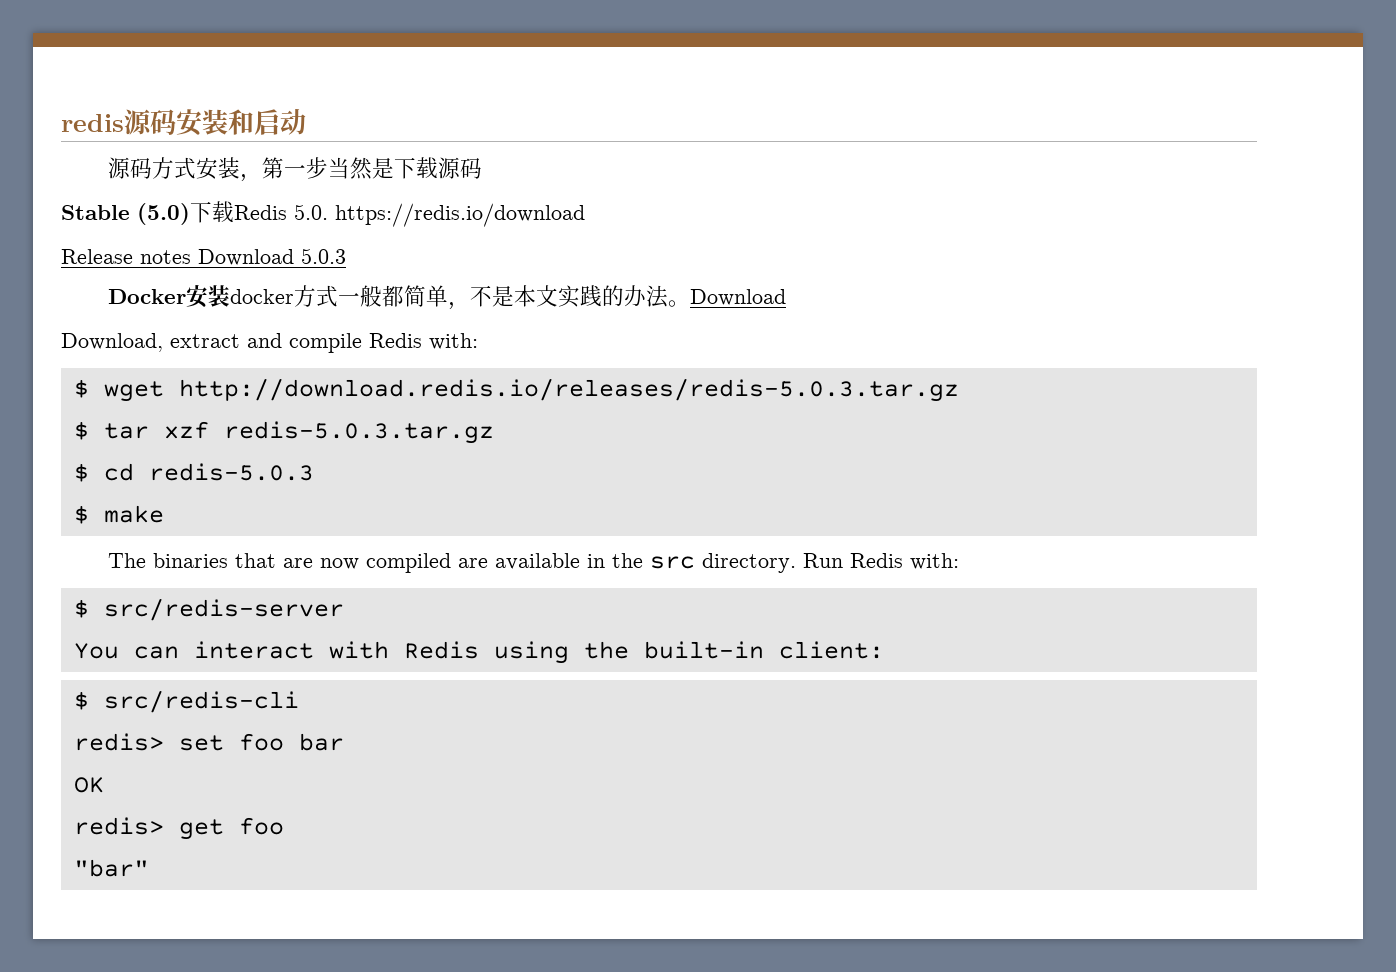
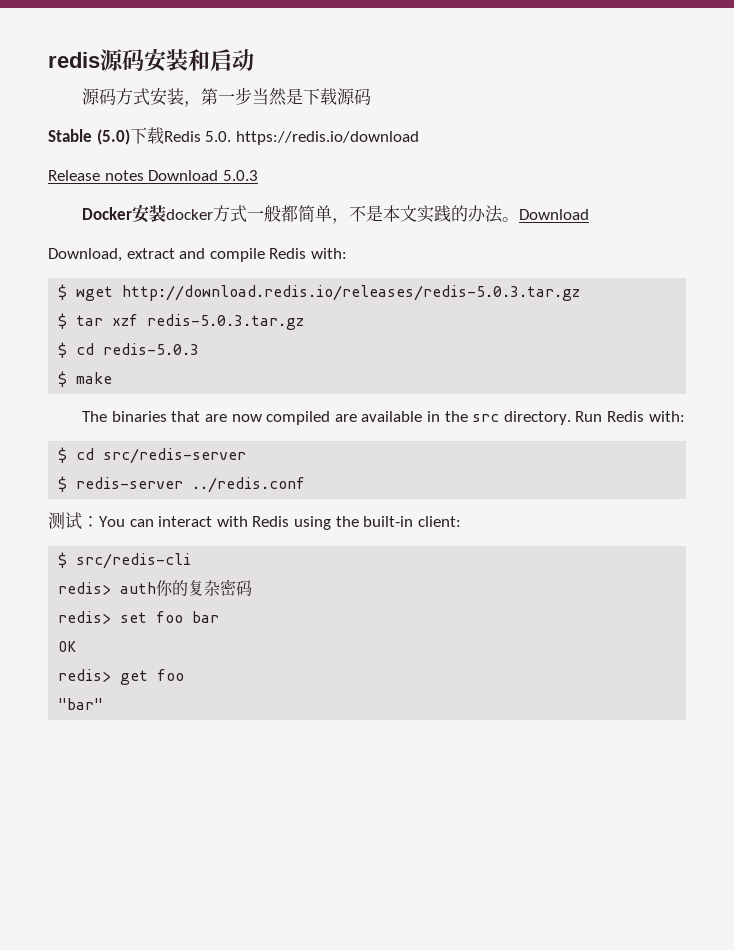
- $ src/redis-server
+ $ cd src/redis-server
- You can interact with Redis using the built-in client:
+ $ redis-server ../redis.conf
+ 测试：You can interact with Redis using the built-in client:
+ redis> auth你的复杂密码

